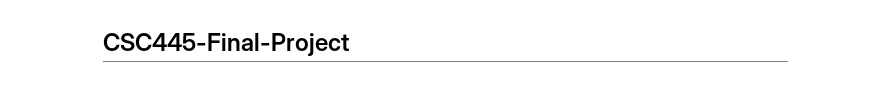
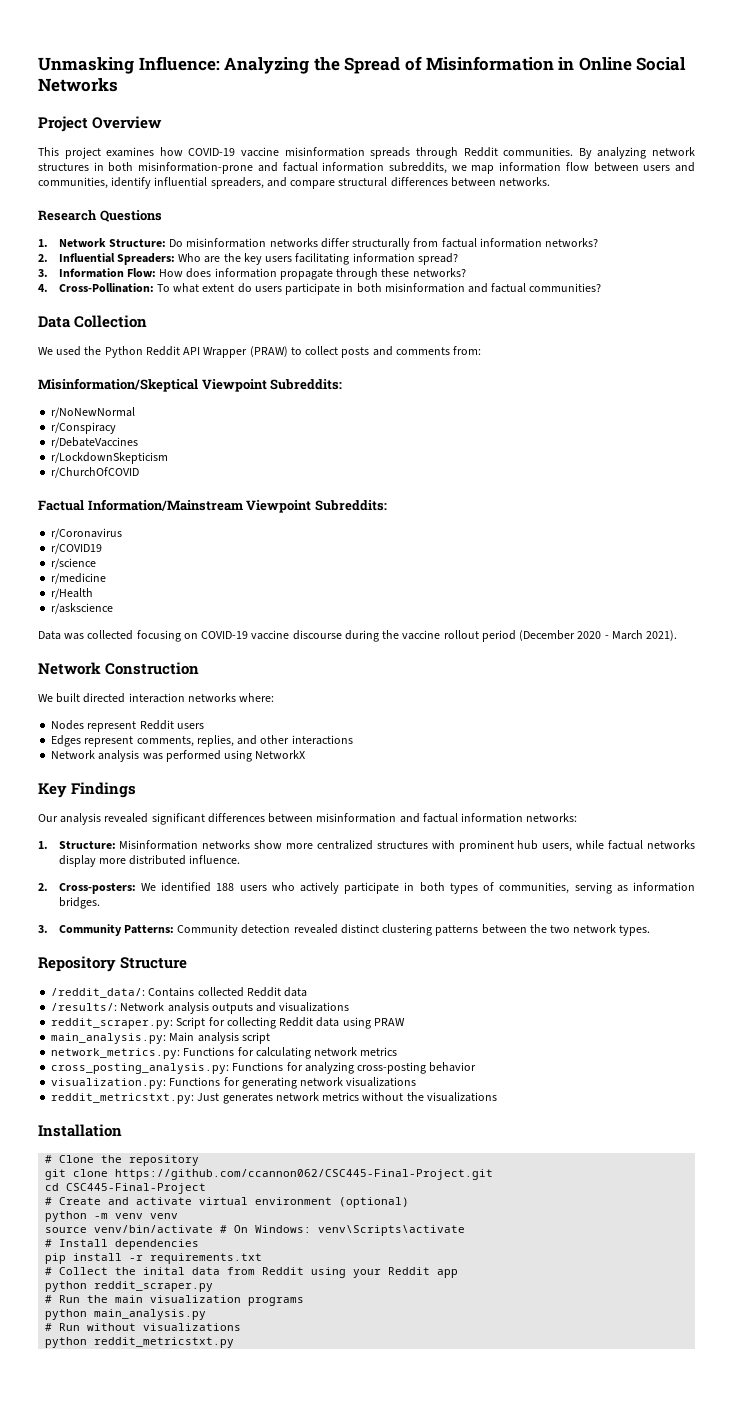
- CSC445-Final-Project
+ Unmasking Influence: Analyzing the Spread of Misinformation in Online Social Networks
+ Project Overview
+ This project examines how COVID-19 vaccine misinformation spreads through Reddit communities. By analyzing network structures in both misinformation-prone and factual information subreddits, we map information flow between users and communities, identify influential spreaders, and compare structural differences between networks.
+ Research Questions
+ 1. Network Structure: Do misinformation networks differ structurally from factual information networks?
+ 2. Influential Spreaders: Who are the key users facilitating information spread?
+ 3. Information Flow: How does information propagate through these networks?
+ 4. Cross-Pollination: To what extent do users participate in both misinformation and factual communities?
+ Data Collection
+ We used the Python Reddit API Wrapper (PRAW) to collect posts and comments from:
+ Misinformation/Skeptical Viewpoint Subreddits:
+ r/NoNewNormal
+ r/Conspiracy
+ r/DebateVaccines
+ r/LockdownSkepticism
+ r/ChurchOfCOVID
+ Factual Information/Mainstream Viewpoint Subreddits:
+ r/Coronavirus
+ r/COVID19
+ r/science
+ r/medicine
+ r/Health
+ r/askscience
+ Data was collected focusing on COVID-19 vaccine discourse during the vaccine rollout period (December 2020 - March 2021).
+ Network Construction
+ We built directed interaction networks where:
+ Nodes represent Reddit users
+ Edges represent comments, replies, and other interactions
+ Network analysis was performed using NetworkX
+ Key Findings
+ Our analysis revealed significant differences between misinformation and factual information networks:
+ 1. Structure: Misinformation networks show more centralized structures with prominent hub users, while factual networks display more distributed influence.
+ 2. Cross-posters: We identified 188 users who actively participate in both types of communities, serving as information bridges.
+ 3. Community Patterns: Community detection revealed distinct clustering patterns between the two network types.
+ Repository Structure
+ /reddit_data/: Contains collected Reddit data
+ /results/: Network analysis outputs and visualizations
+ reddit_scraper.py: Script for collecting Reddit data using PRAW
+ main_analysis.py: Main analysis script
+ network_metrics.py: Functions for calculating network metrics
+ cross_posting_analysis.py: Functions for analyzing cross-posting behavior
+ visualization.py: Functions for generating network visualizations
+ reddit_metricstxt.py: Just generates network metrics without the visualizations
+ Installation
+ # Clone the repository
+ git clone https://github.com/ccannon062/CSC445-Final-Project.git
+ cd CSC445-Final-Project
+ # Create and activate virtual environment (optional)
+ python -m venv venv
+ source venv/bin/activate # On Windows: venv\Scripts\activate
+ # Install dependencies
+ pip install -r requirements.txt
+ # Collect the inital data from Reddit using your Reddit app
+ python reddit_scraper.py
+ # Run the main visualization programs
+ python main_analysis.py
+ # Run without visualizations
+ python reddit_metricstxt.py

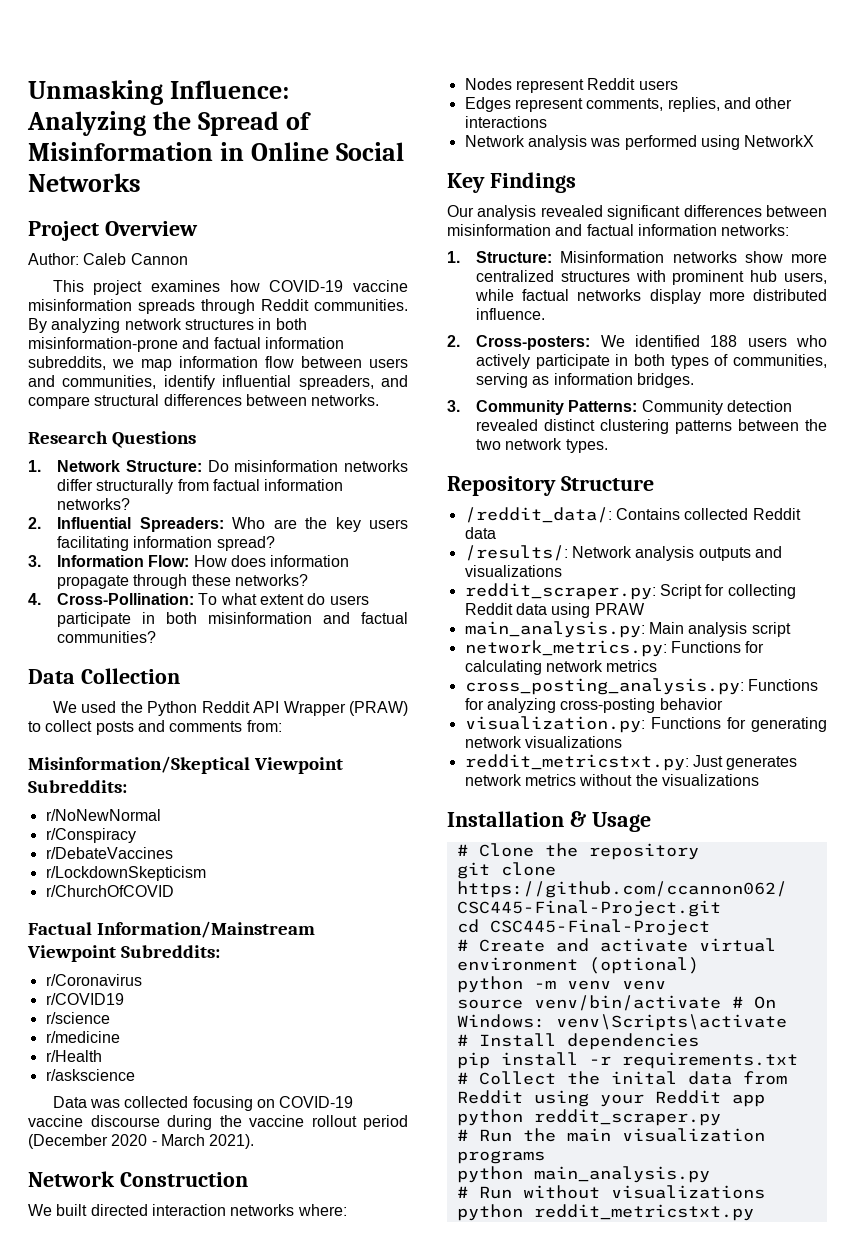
+ Author: Caleb Cannon
- Installation
+ Installation & Usage

